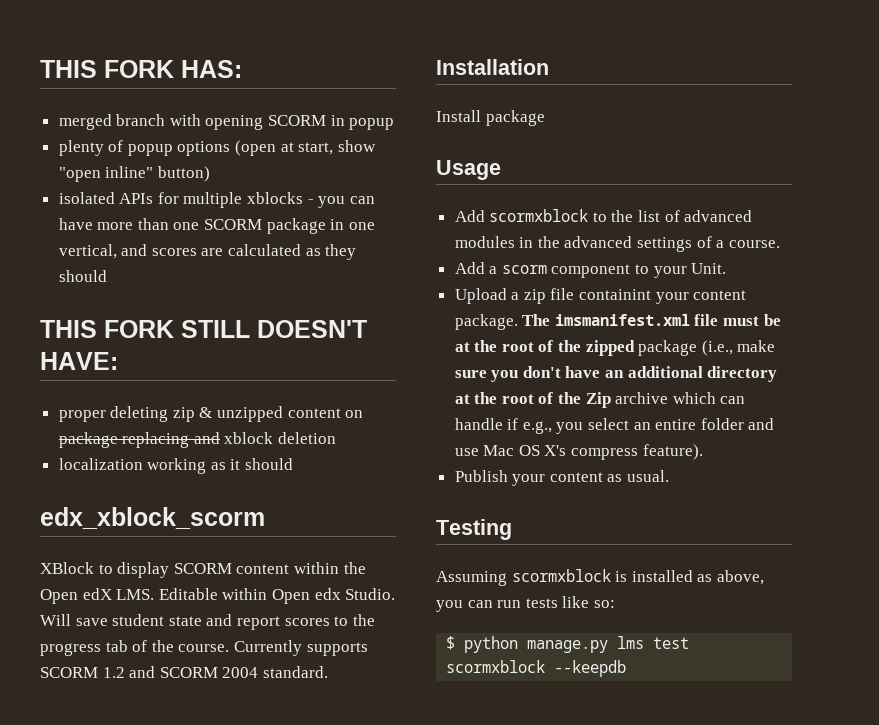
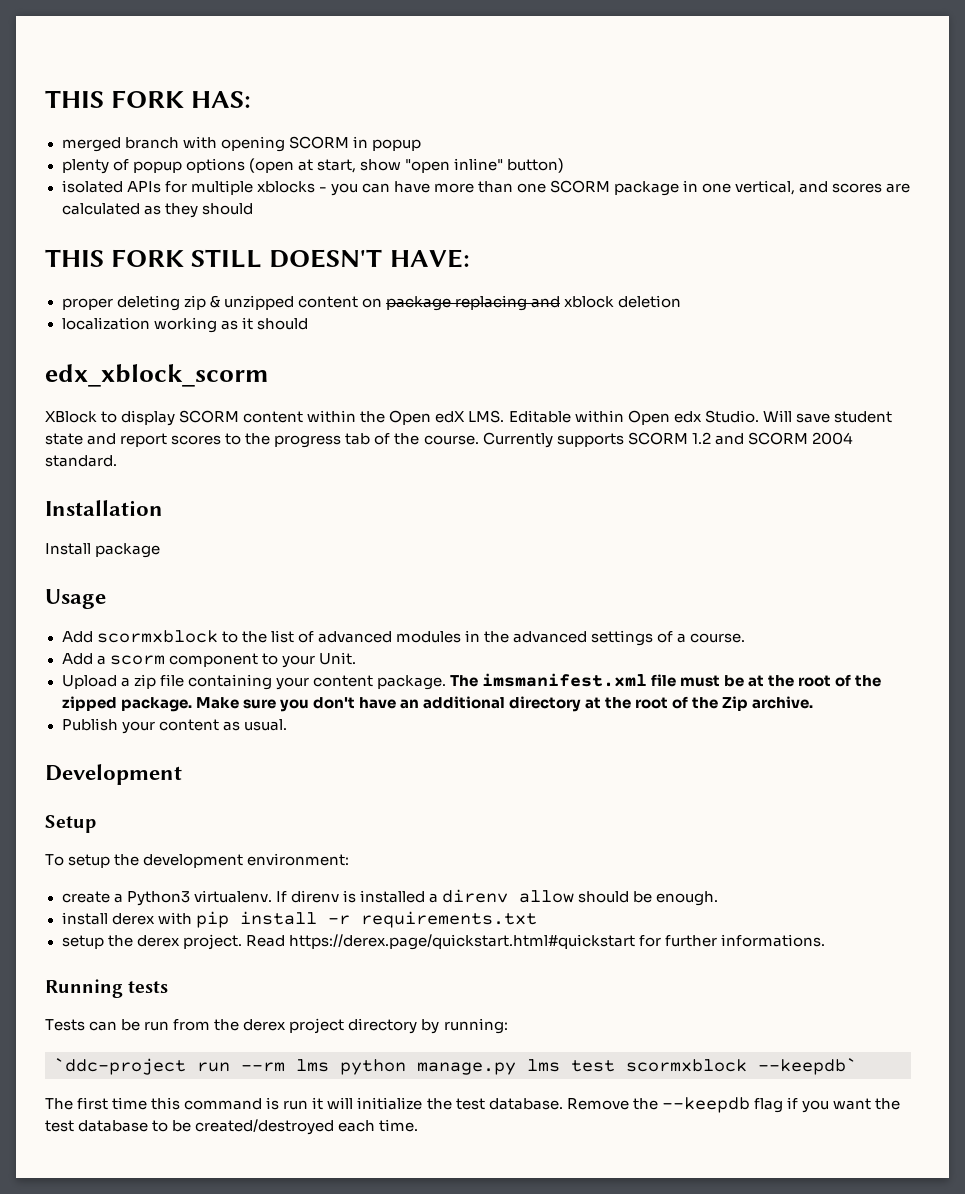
- Upload a zip file containint your content package.
+ Upload a zip file containing your content package.
- The imsmanifest.xml file must be at the root of the zipped package (i.e., make sure you don't have an additional directory at the root of the Zip archive which can handle if e.g., you select an entire folder and use Mac OS X's compress feature).
+ The imsmanifest.xml file must be at the root of the zipped package. Make sure you don't have an additional directory at the root of the Zip archive.
- Testing
- Assuming scormxblock is installed as above, you can run tests like so:
- $ python manage.py lms test scormxblock --keepdb
+ Development
+ Setup
+ To setup the development environment:
+ create a Python3 virtualenv. If direnv is installed a direnv allow should be enough.
+ install derex with pip install -r requirements.txt
+ setup the derex project. Read https://derex.page/quickstart.html#quickstart for further informations.
+ Running tests
+ Tests can be run from the derex project directory by running:
+ `ddc-project run --rm lms python manage.py lms test scormxblock --keepdb`
+ The first time this command is run it will initialize the test database. Remove the --keepdb flag if you want the test database to be created/destroyed each time.

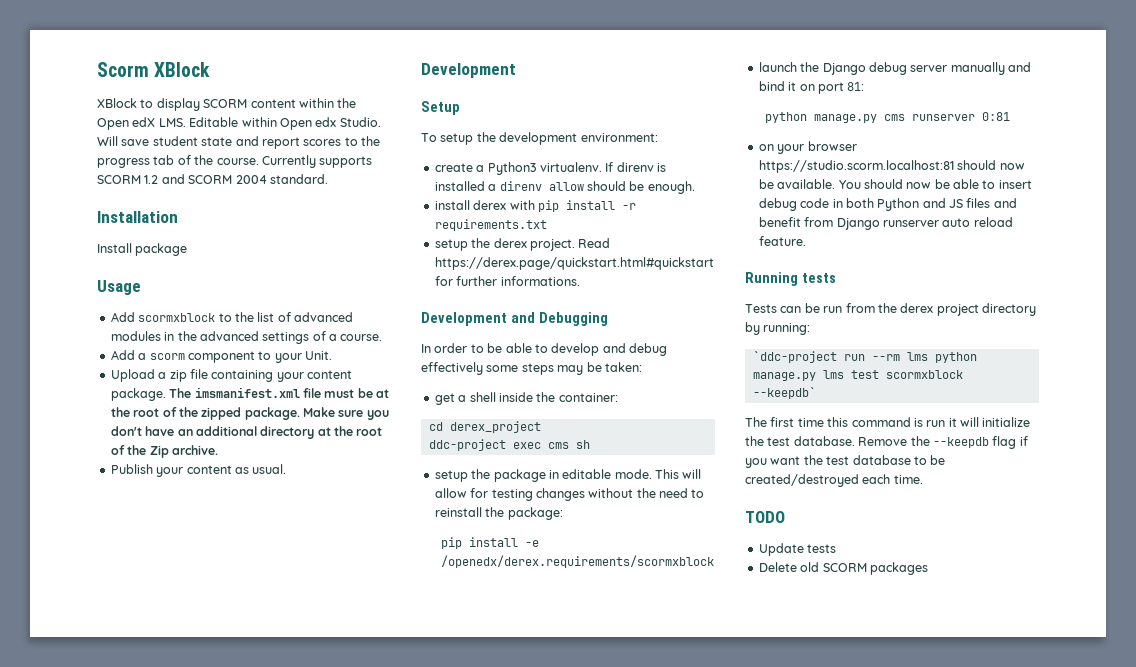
- THIS FORK HAS:
- merged branch with opening SCORM in popup
- plenty of popup options (open at start, show "open inline" button)
- isolated APIs for multiple xblocks - you can have more than one SCORM package in one vertical, and scores are calculated as they should
- THIS FORK STILL DOESN'T HAVE:
- proper deleting zip & unzipped content on package replacing and xblock deletion
- localization working as it should
- edx_xblock_scorm
+ Scorm XBlock
+ Development and Debugging
+ In order to be able to develop and debug effectively some steps may be taken:
+ get a shell inside the container:
+ cd derex_project
+ ddc-project exec cms sh
+ setup the package in editable mode. This will allow for testing changes without the need to reinstall the package:
+ pip install -e /openedx/derex.requirements/scormxblock
+ launch the Django debug server manually and bind it on port 81:
+ python manage.py cms runserver 0:81
+ on your browser https://studio.scorm.localhost:81 should now be available. You should now be able to insert debug code in both Python and JS files and benefit from Django runserver auto reload feature.
+ TODO
+ Update tests
+ Delete old SCORM packages

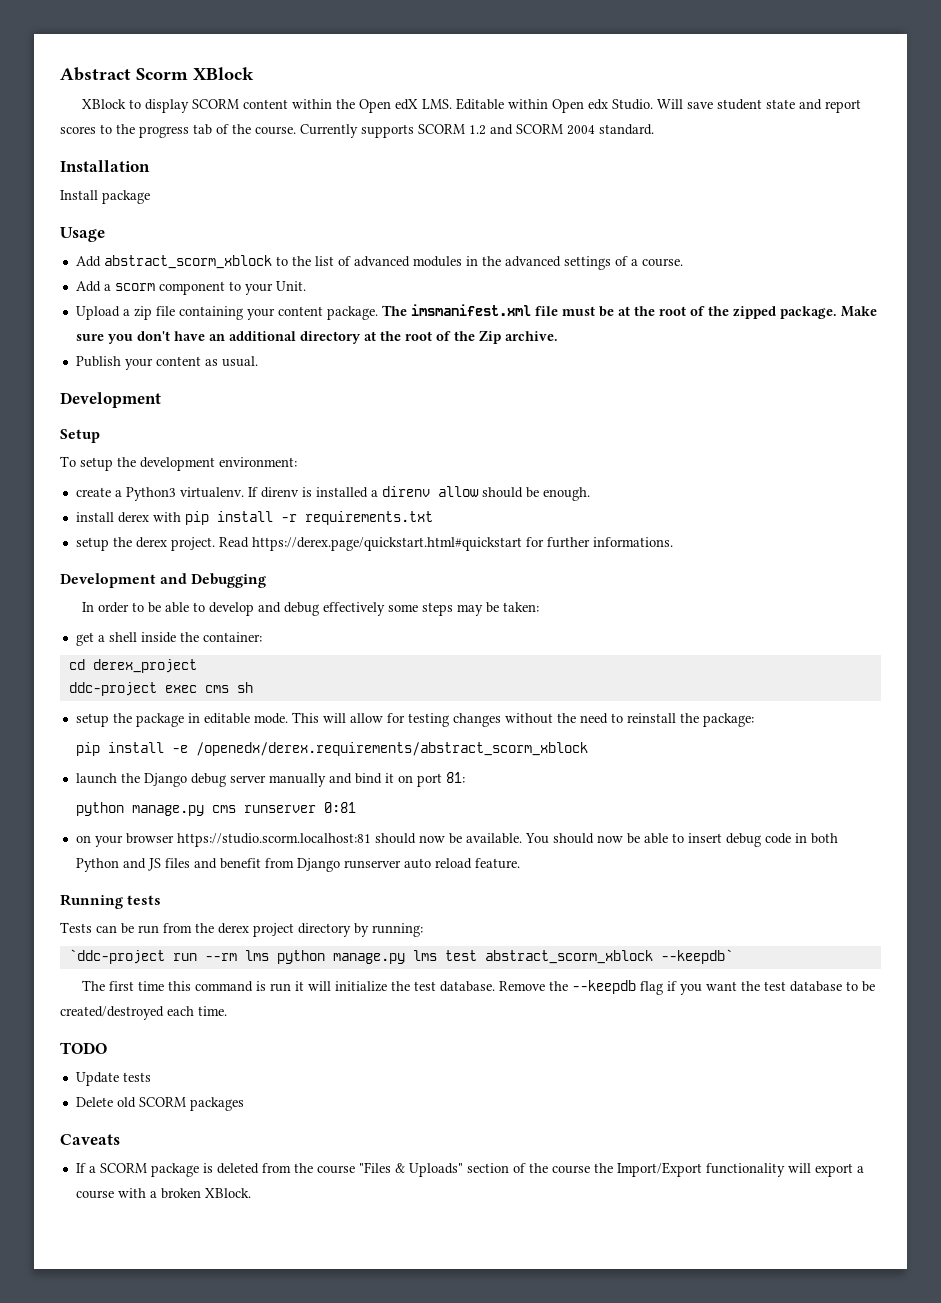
- Scorm XBlock
+ Abstract Scorm XBlock
- Add scormxblock to the list of advanced modules in the advanced settings of a course.
+ Add abstract_scorm_xblock to the list of advanced modules in the advanced settings of a course.
- pip install -e /openedx/derex.requirements/scormxblock
+ pip install -e /openedx/derex.requirements/abstract_scorm_xblock
- `ddc-project run --rm lms python manage.py lms test scormxblock --keepdb`
+ `ddc-project run --rm lms python manage.py lms test abstract_scorm_xblock --keepdb`
+ Caveats
+ If a SCORM package is deleted from the course "Files & Uploads" section of the course the Import/Export functionality will export a course with a broken XBlock.

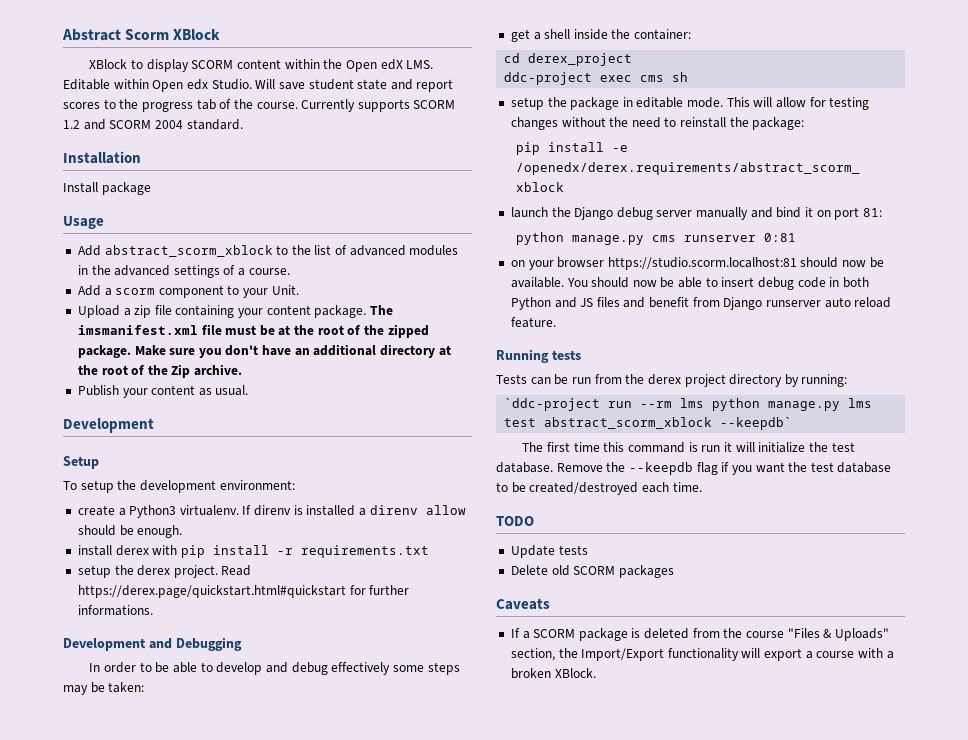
- If a SCORM package is deleted from the course "Files & Uploads" section of the course the Import/Export functionality will export a course with a broken XBlock.
+ If a SCORM package is deleted from the course "Files & Uploads" section, the Import/Export functionality will export a course with a broken XBlock.

